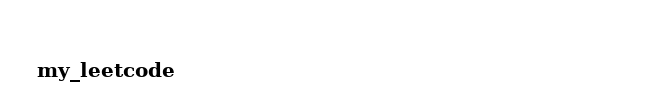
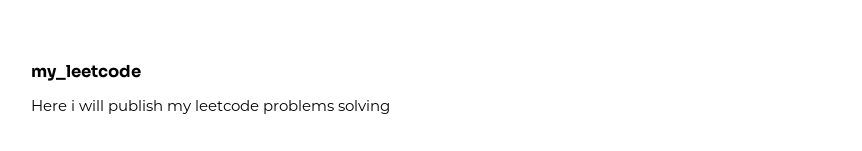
+ Here i will publish my leetcode problems solving

